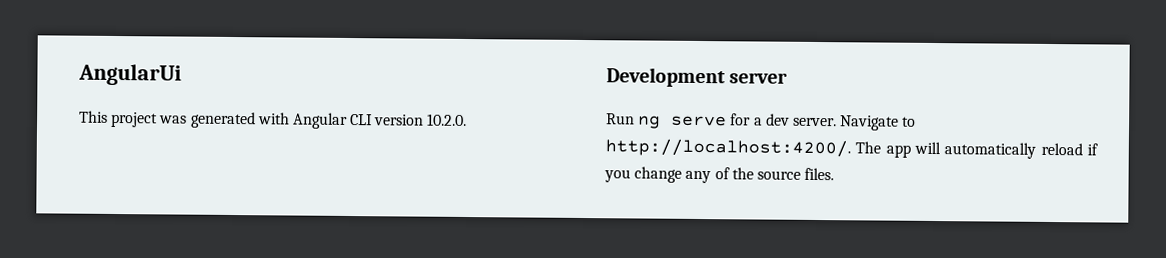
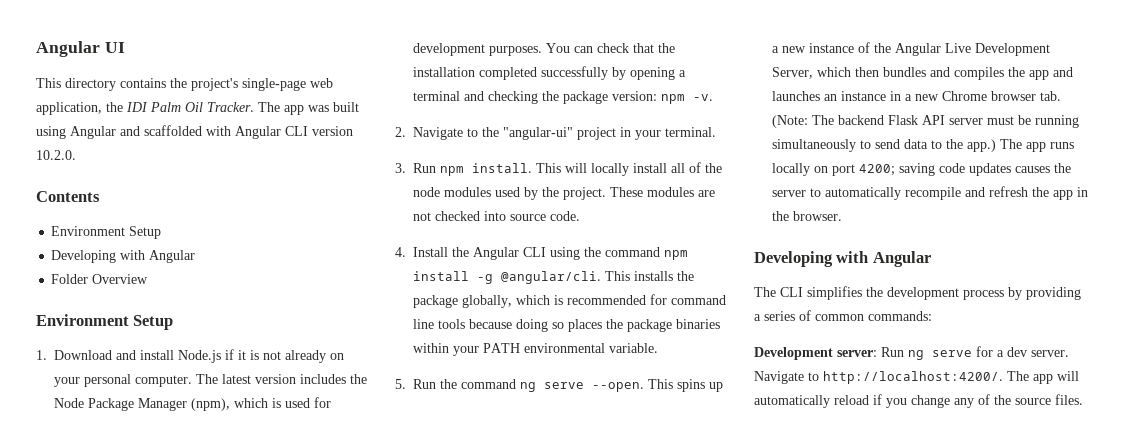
- AngularUi
- This project was generated with Angular CLI version 10.2.0.
+ Angular UI
+ This directory contains the project's single-page web application, the IDI Palm Oil Tracker. The app was built using Angular and scaffolded with Angular CLI version 10.2.0.
- Development server
- Run ng serve for a dev server.
+ Contents
+ Environment Setup
+ Developing with Angular
+ Folder Overview
+ Environment Setup
+ 1. Download and install Node.js if it is not already on your personal computer. The latest version includes the Node Package Manager (npm), which is used for development purposes. You can check that the installation completed successfully by opening a terminal and checking the package version: npm -v.
+ 2. Navigate to the "angular-ui" project in your terminal.
+ 3. Run npm install. This will locally install all of the node modules used by the project. These modules are not checked into source code.
+ 4. Install the Angular CLI using the command npm install -g @angular/cli. This installs the package globally, which is recommended for command line tools because doing so places the package binaries within your PATH environmental variable.
+ 5. Run the command ng serve --open. This spins up a new instance of the Angular Live Development Server, which then bundles and compiles the app and launches an instance in a new Chrome browser tab. (Note: The backend Flask API server must be running simultaneously to send data to the app.) The app runs locally on port 4200; saving code updates causes the server to automatically recompile and refresh the app in the browser.
+ Developing with Angular
+ The CLI simplifies the development process by providing a series of common commands:
+ Development server: Run ng serve for a dev server.

